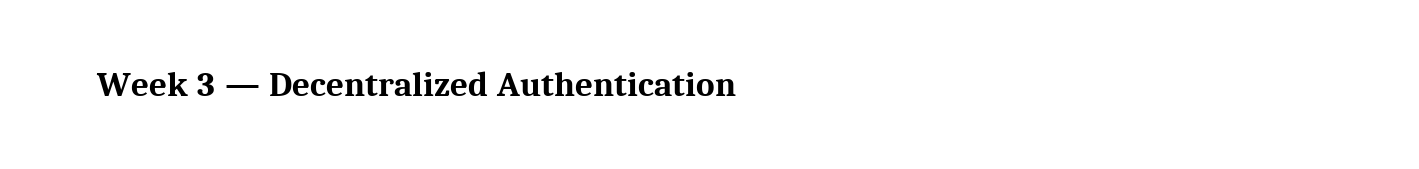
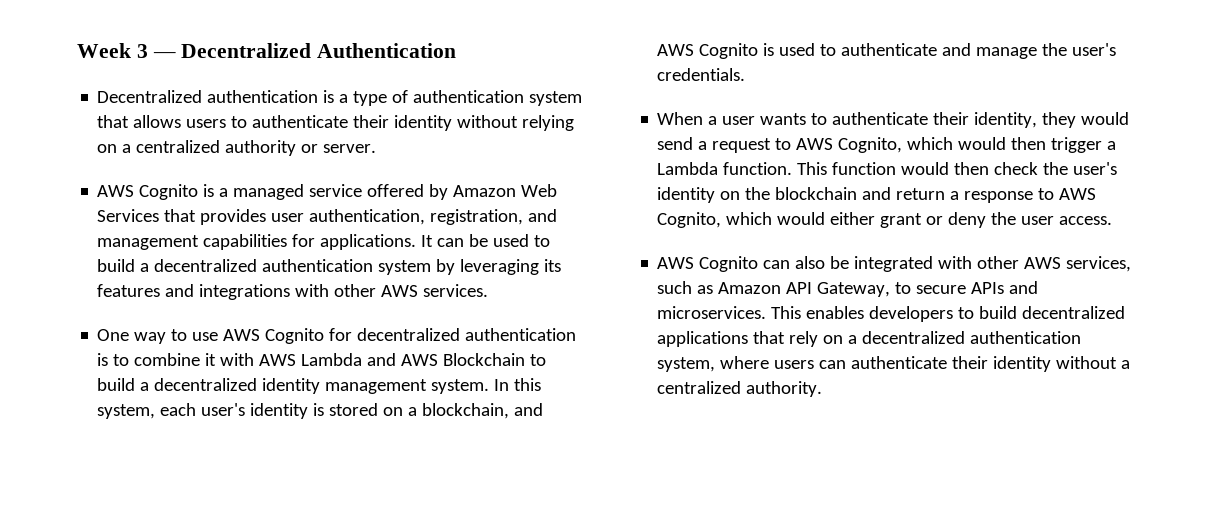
+ Decentralized authentication is a type of authentication system that allows users to authenticate their identity without relying on a centralized authority or server.
+ AWS Cognito is a managed service offered by Amazon Web Services that provides user authentication, registration, and management capabilities for applications. It can be used to build a decentralized authentication system by leveraging its features and integrations with other AWS services.
+ One way to use AWS Cognito for decentralized authentication is to combine it with AWS Lambda and AWS Blockchain to build a decentralized identity management system. In this system, each user's identity is stored on a blockchain, and AWS Cognito is used to authenticate and manage the user's credentials.
+ When a user wants to authenticate their identity, they would send a request to AWS Cognito, which would then trigger a Lambda function. This function would then check the user's identity on the blockchain and return a response to AWS Cognito, which would either grant or deny the user access.
+ AWS Cognito can also be integrated with other AWS services, such as Amazon API Gateway, to secure APIs and microservices. This enables developers to build decentralized applications that rely on a decentralized authentication system, where users can authenticate their identity without a centralized authority.

